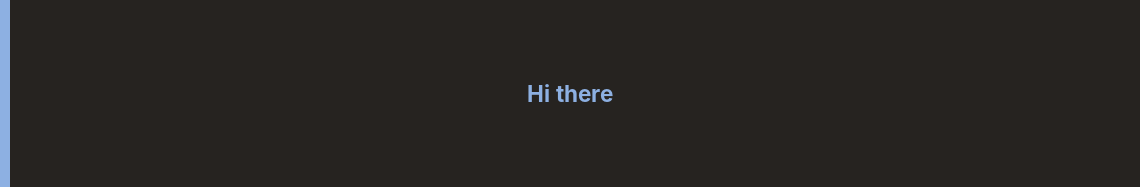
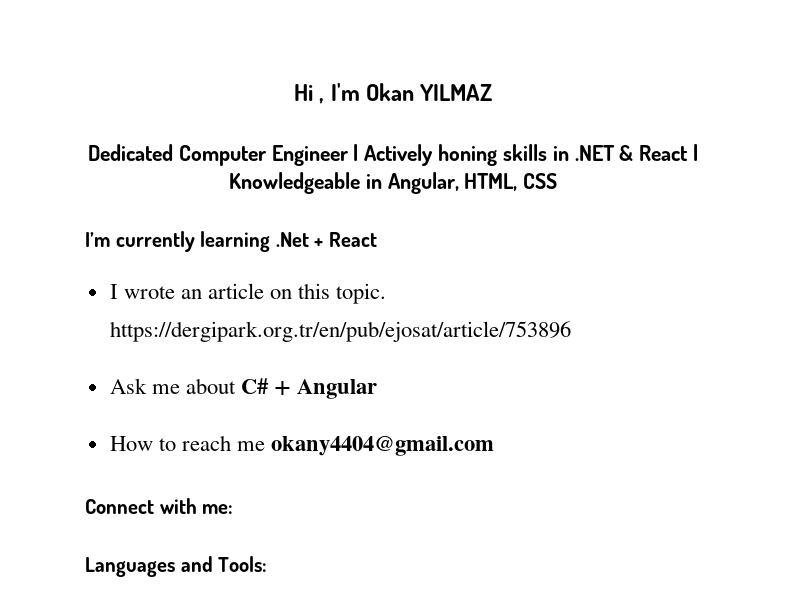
- Hi there
+ Hi , I'm Okan YILMAZ
+ Dedicated Computer Engineer | Actively honing skills in .NET & React | Knowledgeable in Angular, HTML, CSS
+ I’m currently learning .Net + React
+ I wrote an article on this topic. https://dergipark.org.tr/en/pub/ejosat/article/753896
+ Ask me about C# + Angular
+ How to reach me okany4404@gmail.com
+ Connect with me:
+ Languages and Tools:

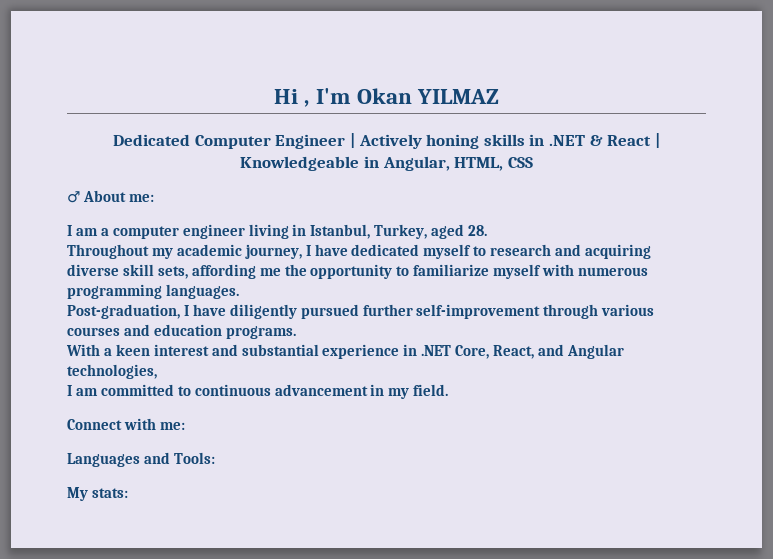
- I’m currently learning .Net + React
- I wrote an article on this topic. https://dergipark.org.tr/en/pub/ejosat/article/753896
- Ask me about C# + Angular
- How to reach me okany4404@gmail.com
+ ♂ About me:
+ I am a computer engineer living in Istanbul, Turkey, aged 28.
+ Throughout my academic journey, I have dedicated myself to research and acquiring diverse skill sets, affording me the opportunity to familiarize myself with numerous programming languages.
+ Post-graduation, I have diligently pursued further self-improvement through various courses and education programs.
+ With a keen interest and substantial experience in .NET Core, React, and Angular technologies,
+ I am committed to continuous advancement in my field.
+ My stats:

